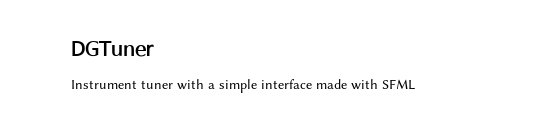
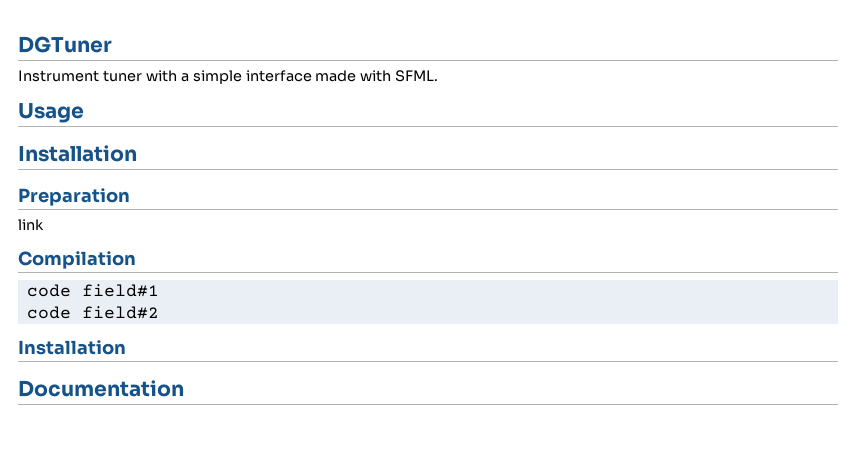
- Instrument tuner with a simple interface made with SFML
+ Instrument tuner with a simple interface made with SFML.
+ Usage
+ Installation
+ Preparation
+ link
+ Compilation
+ code field#1
+ code field#2
+ Installation
+ Documentation

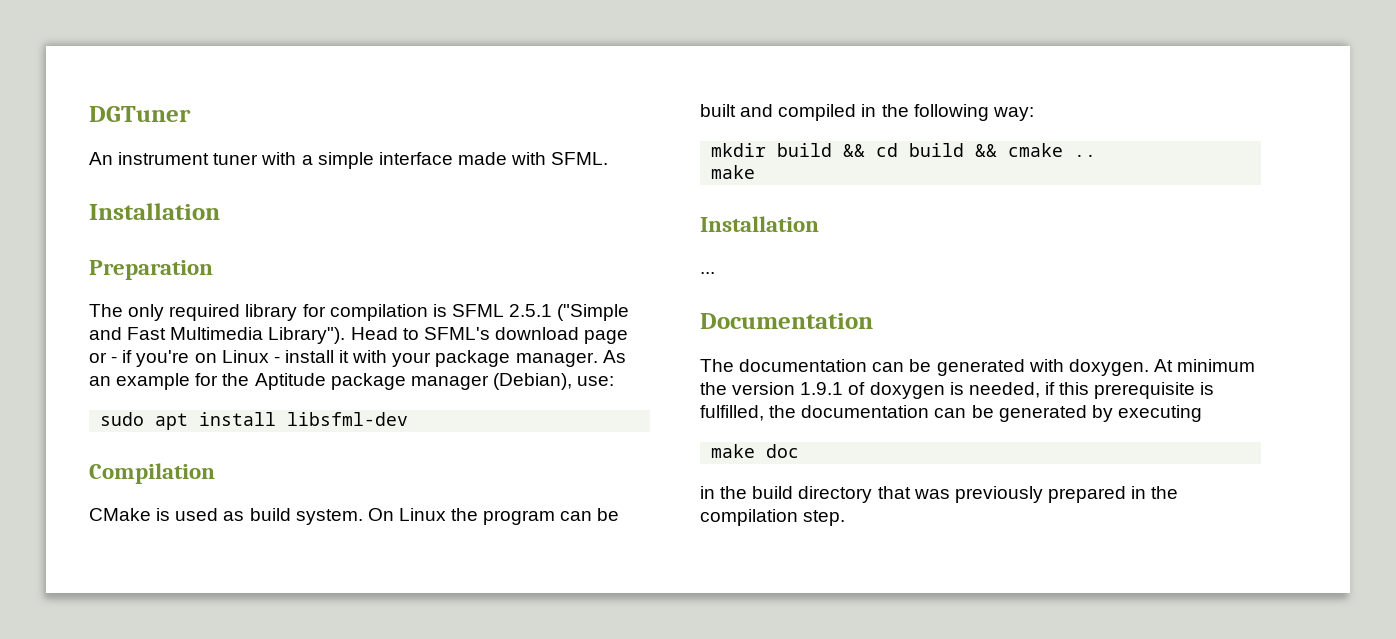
- Instrument tuner with a simple interface made with SFML.
+ An instrument tuner with a simple interface made with SFML.
- Usage
- link
+ The only required library for compilation is SFML 2.5.1 ("Simple and Fast Multimedia Library"). Head to SFML's download page or - if you're on Linux - install it with your package manager. As an example for the Aptitude package manager (Debian), use:
+ sudo apt install libsfml-dev
  Compilation
- code field#1
- code field#2
+ CMake is used as build system. On Linux the program can be built and compiled in the following way:
+ mkdir build && cd build && cmake ..
+ make
  Installation
+ ...
+ The documentation can be generated with doxygen. At minimum the version 1.9.1 of doxygen is needed, if this prerequisite is fulfilled, the documentation can be generated by executing
+ make doc
+ in the build directory that was previously prepared in the compilation step.

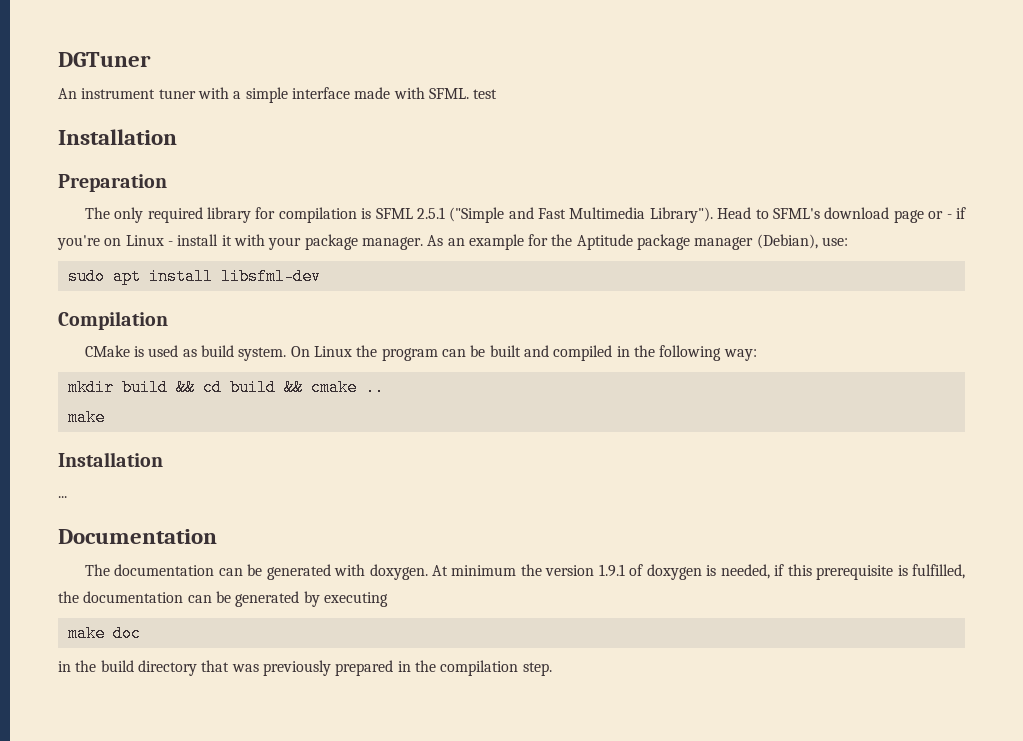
- An instrument tuner with a simple interface made with SFML.
+ An instrument tuner with a simple interface made with SFML. test

